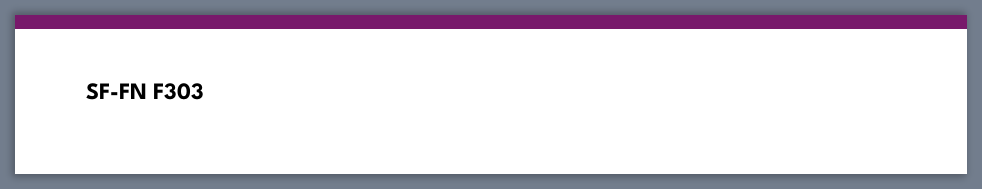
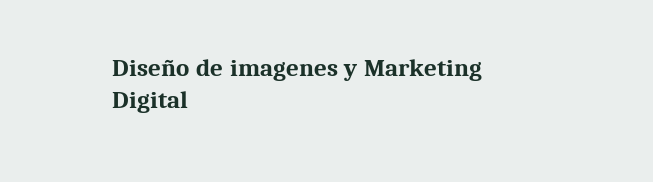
- SF-FN F303
+ Diseño de imagenes y Marketing Digital

